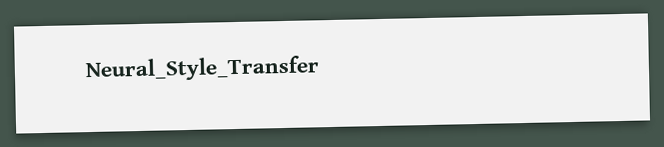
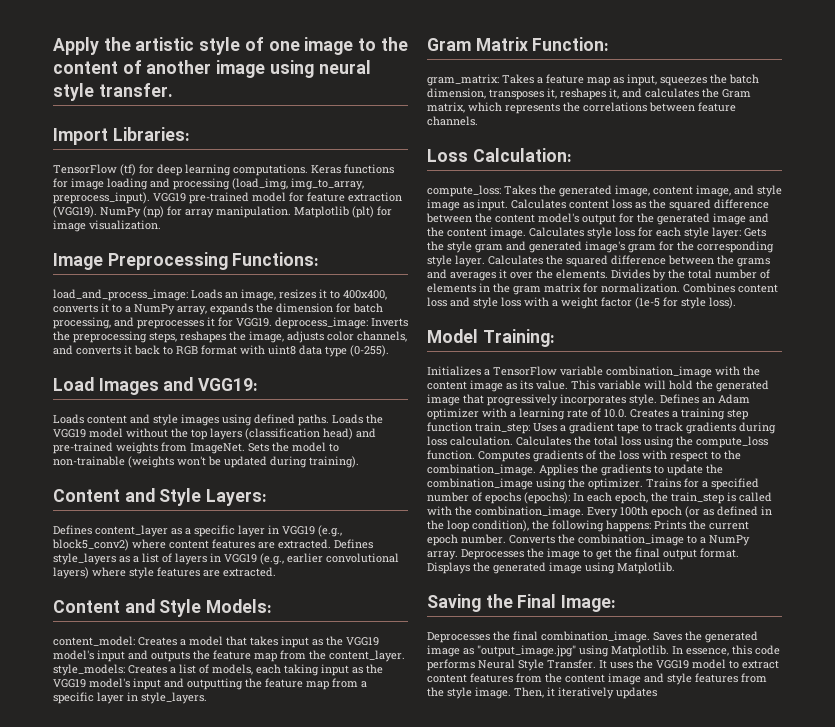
- Neural_Style_Transfer
+ Apply the artistic style of one image to the content of another image using neural style transfer.
+ Import Libraries:
+ TensorFlow (tf) for deep learning computations. Keras functions for image loading and processing (load_img, img_to_array, preprocess_input). VGG19 pre-trained model for feature extraction (VGG19). NumPy (np) for array manipulation. Matplotlib (plt) for image visualization.
+ Image Preprocessing Functions:
+ load_and_process_image: Loads an image, resizes it to 400x400, converts it to a NumPy array, expands the dimension for batch processing, and preprocesses it for VGG19. deprocess_image: Inverts the preprocessing steps, reshapes the image, adjusts color channels, and converts it back to RGB format with uint8 data type (0-255).
+ Load Images and VGG19:
+ Loads content and style images using defined paths. Loads the VGG19 model without the top layers (classification head) and pre-trained weights from ImageNet. Sets the model to non-trainable (weights won't be updated during training).
+ Content and Style Layers:
+ Defines content_layer as a specific layer in VGG19 (e.g., block5_conv2) where content features are extracted. Defines style_layers as a list of layers in VGG19 (e.g., earlier convolutional layers) where style features are extracted.
+ Content and Style Models:
+ content_model: Creates a model that takes input as the VGG19 model's input and outputs the feature map from the content_layer. style_models: Creates a list of models, each taking input as the VGG19 model's input and outputting the feature map from a specific layer in style_layers.
+ Gram Matrix Function:
+ gram_matrix: Takes a feature map as input, squeezes the batch dimension, transposes it, reshapes it, and calculates the Gram matrix, which represents the correlations between feature channels.
+ Loss Calculation:
+ compute_loss: Takes the generated image, content image, and style image as input. Calculates content loss as the squared difference between the content model's output for the generated image and the content image. Calculates style loss for each style layer: Gets the style gram and generated image's gram for the corresponding style layer. Calculates the squared difference between the grams and averages it over the elements. Divides by the total number of elements in the gram matrix for normalization. Combines content loss and style loss with a weight factor (1e-5 for style loss).
+ Model Training:
+ Initializes a TensorFlow variable combination_image with the content image as its value. This variable will hold the generated image that progressively incorporates style. Defines an Adam optimizer with a learning rate of 10.0. Creates a training step function train_step: Uses a gradient tape to track gradients during loss calculation. Calculates the total loss using the compute_loss function. Computes gradients of the loss with respect to the combination_image. Applies the gradients to update the combination_image using the optimizer. Trains for a specified number of epochs (epochs): In each epoch, the train_step is called with the combination_image. Every 100th epoch (or as defined in the loop condition), the following happens: Prints the current epoch number. Converts the combination_image to a NumPy array. Deprocesses the image to get the final output format. Displays the generated image using Matplotlib.
+ Saving the Final Image:
+ Deprocesses the final combination_image. Saves the generated image as "output_image.jpg" using Matplotlib. In essence, this code performs Neural Style Transfer. It uses the VGG19 model to extract content features from the content image and style features from the style image. Then, it iteratively updates

